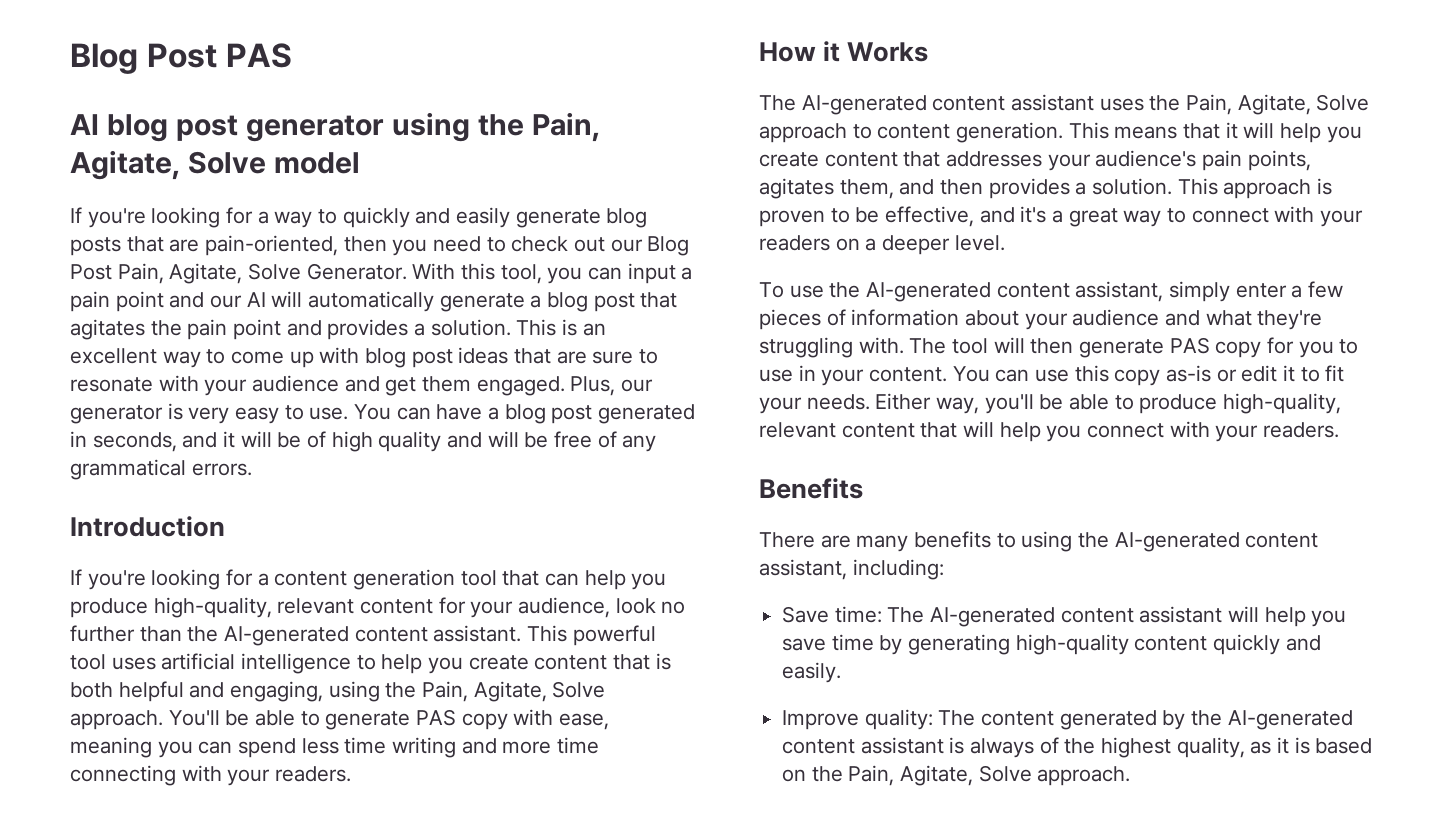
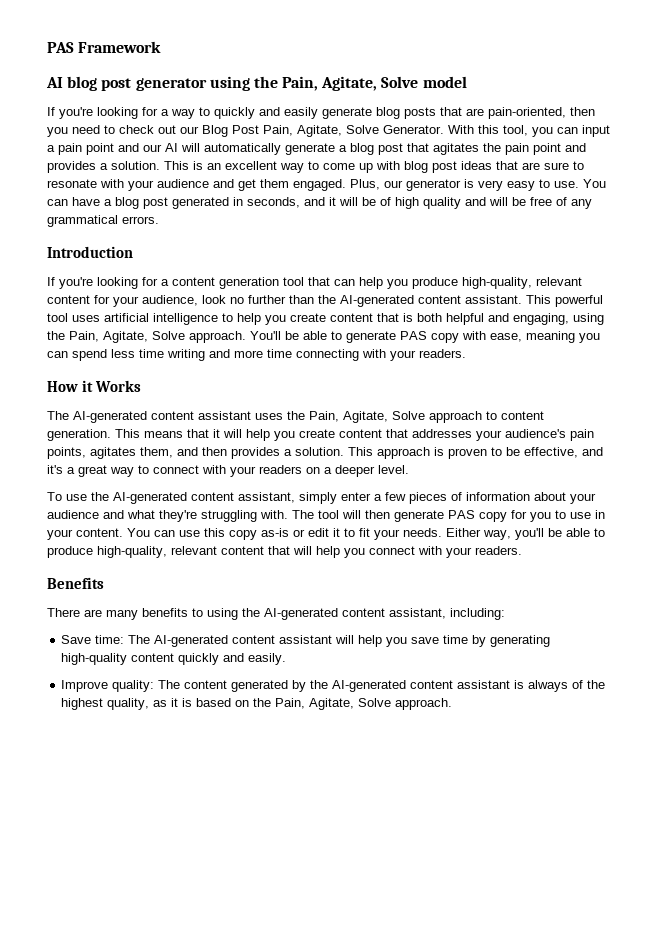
- Blog Post PAS
+ PAS Framework

